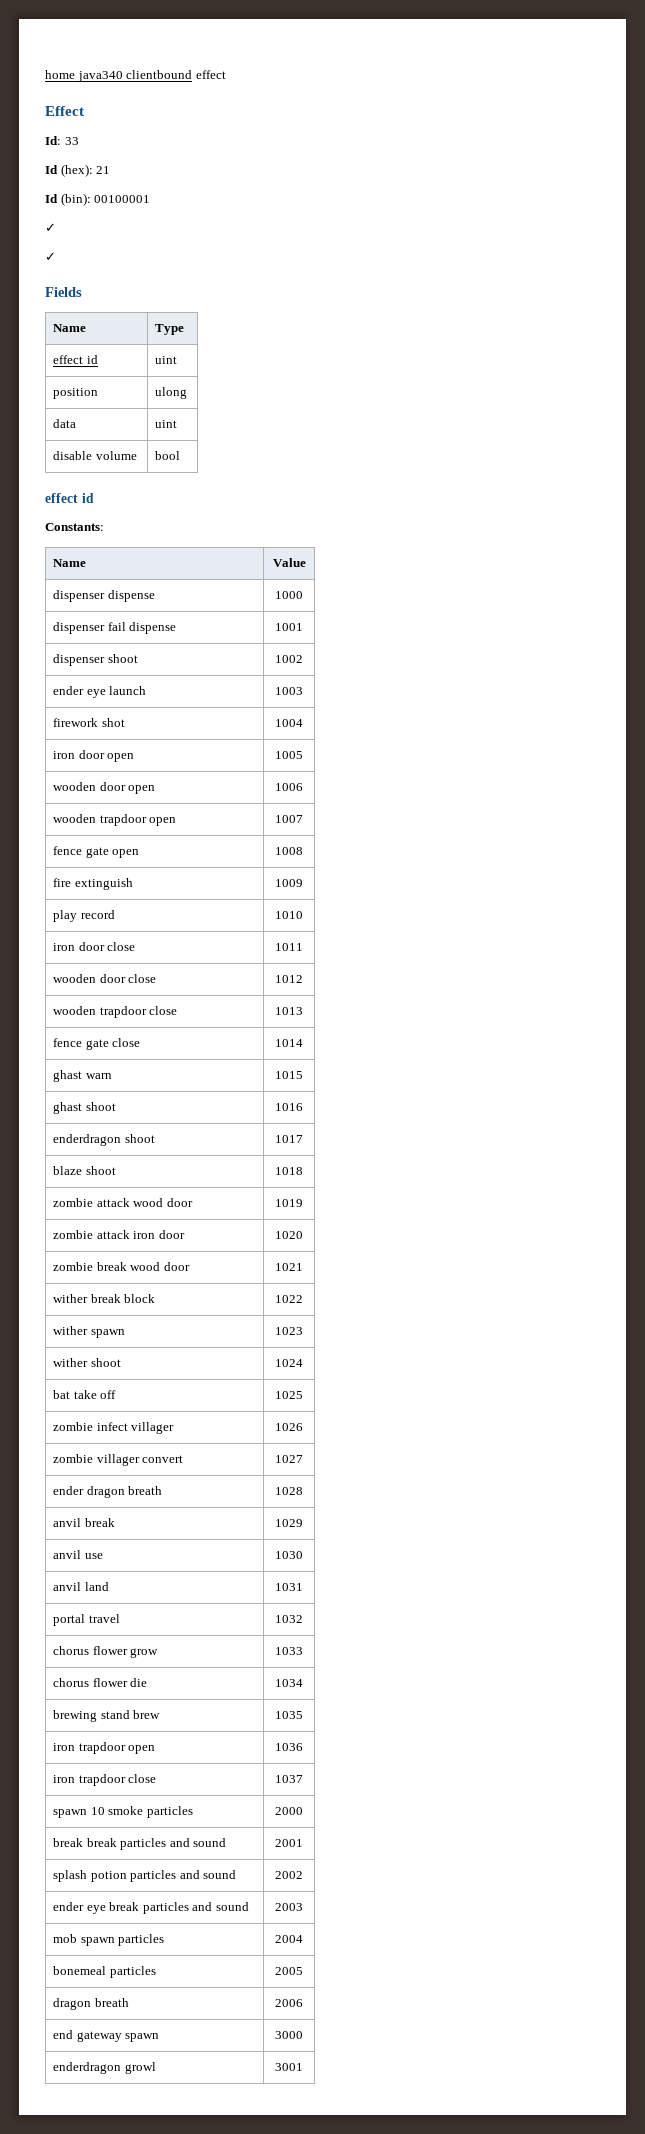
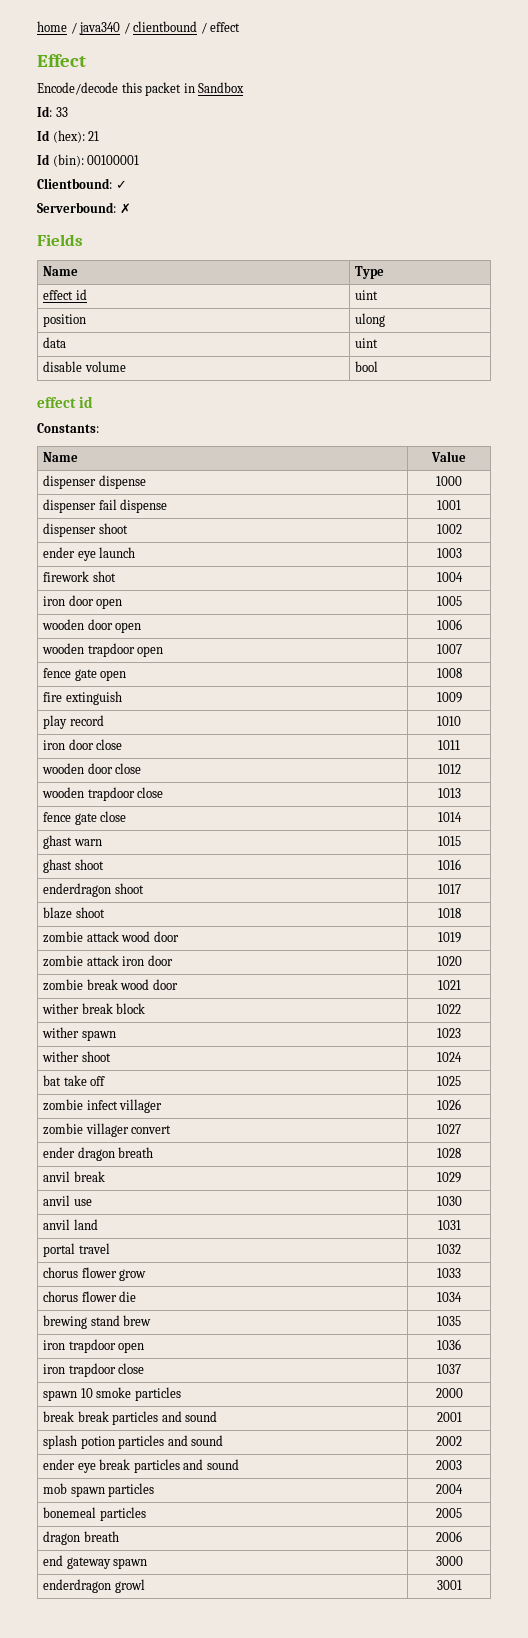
- home java340 clientbound effect
+ home / java340 / clientbound / effect
  Effect
+ Encode/decode this packet in Sandbox
  Id (bin): 00100001
- ✓
- ✓
+ Clientbound: ✓
+ Serverbound: ✗

